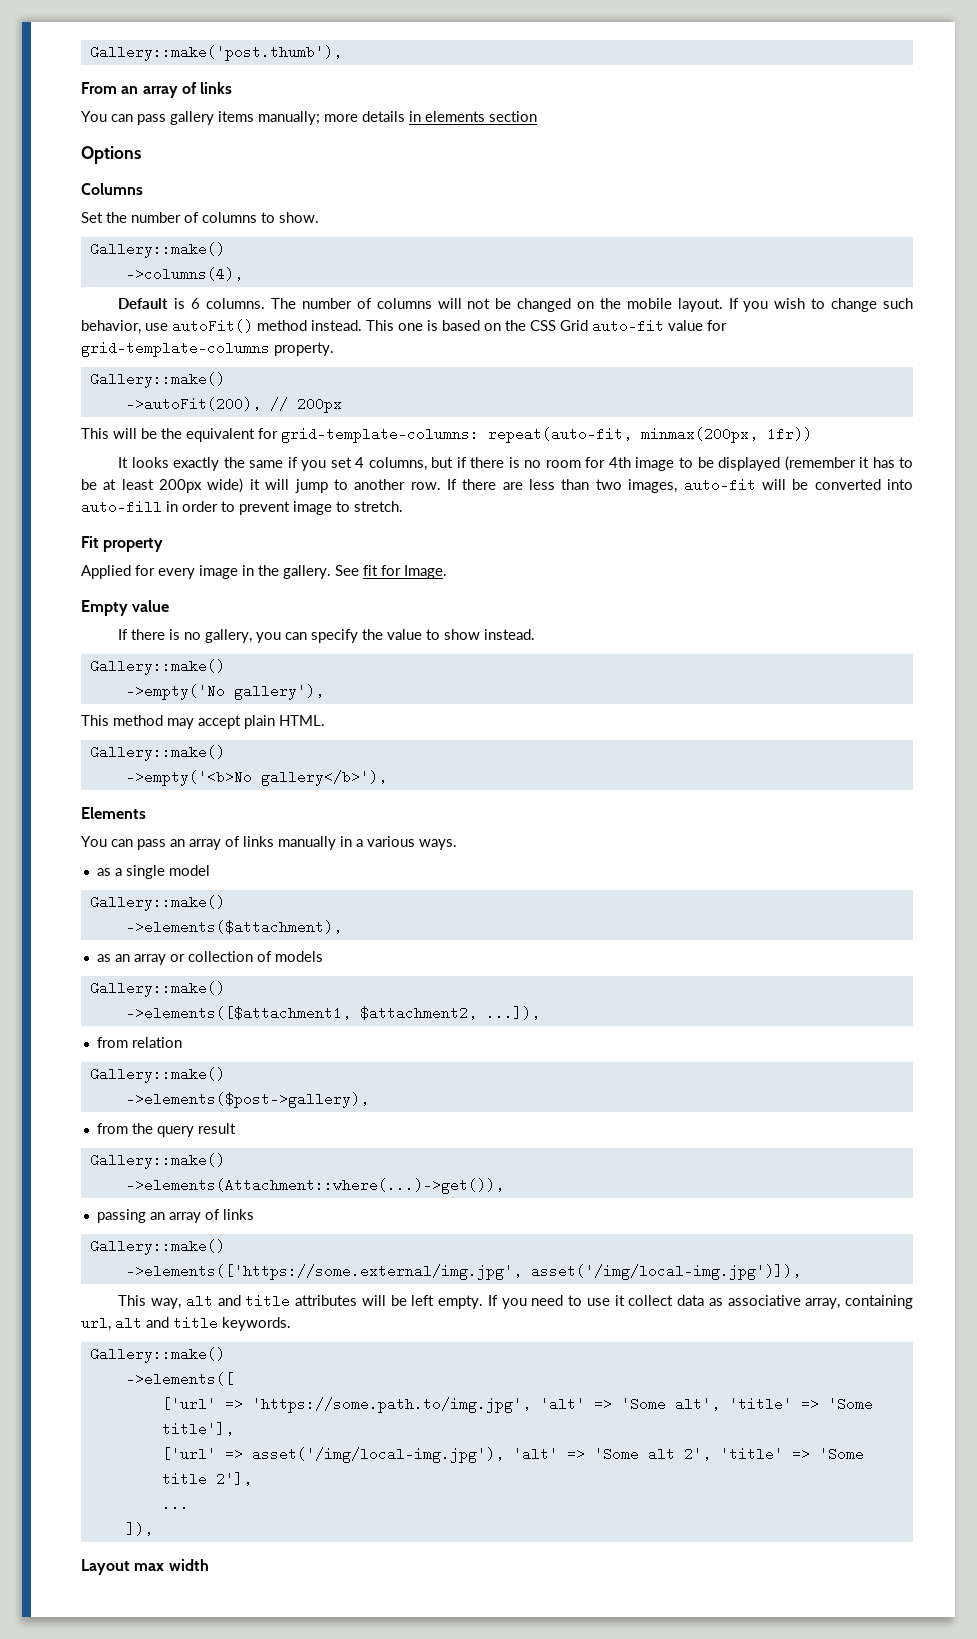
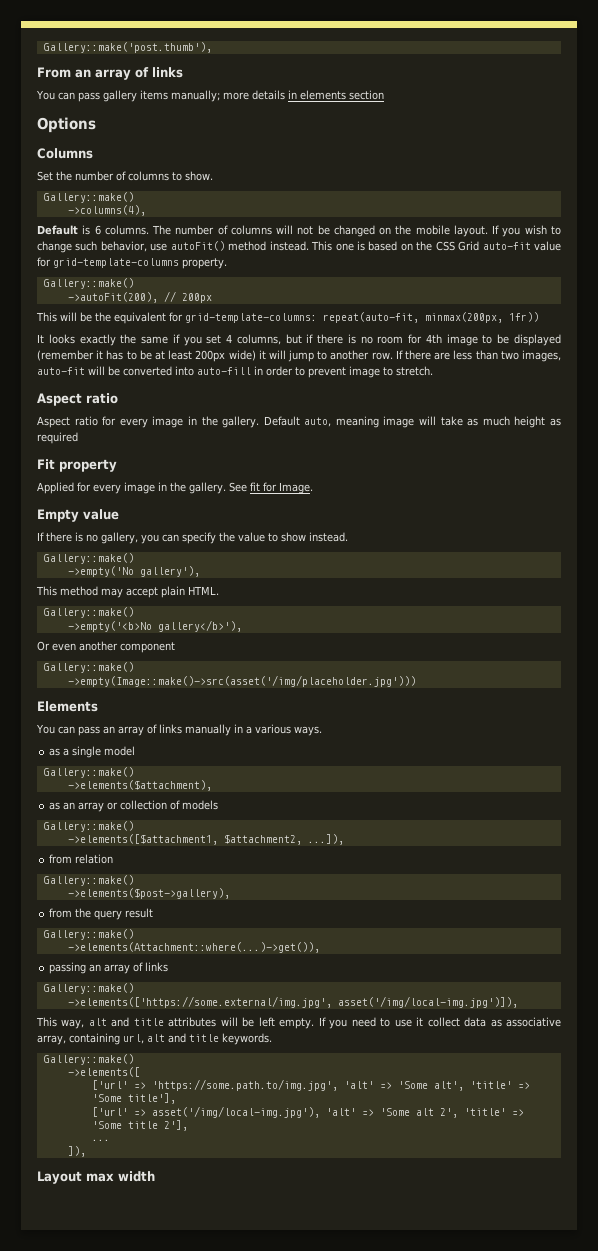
  If there are less than two images, auto-fit will be converted into auto-fill in order to prevent image to stretch.
+ Aspect ratio
+ Aspect ratio for every image in the gallery. Default auto, meaning image will take as much height as required
+ Or even another component
+ Gallery::make()
+ ->empty(Image::make()->src(asset('/img/placeholder.jpg')))

